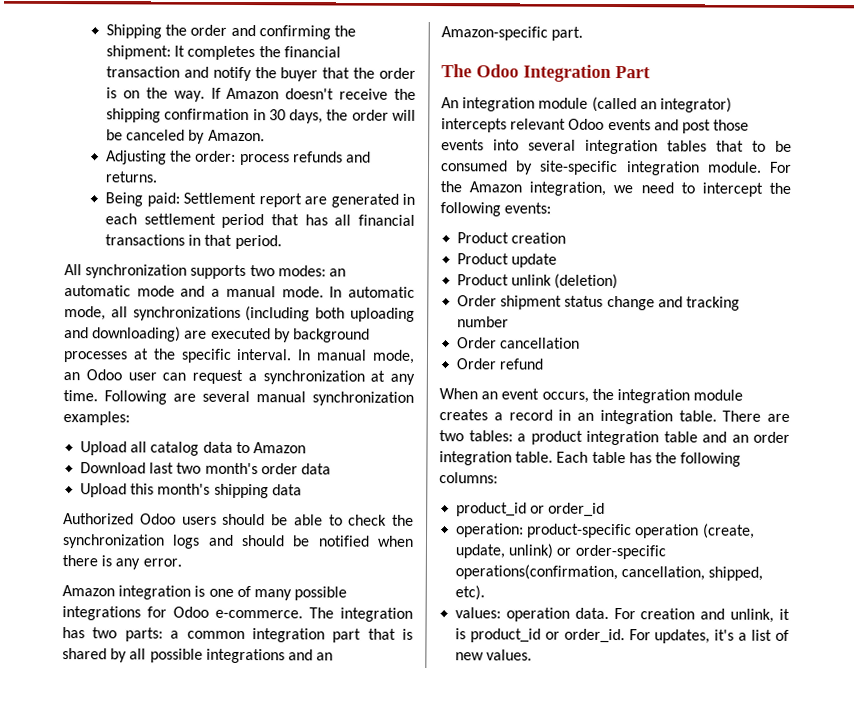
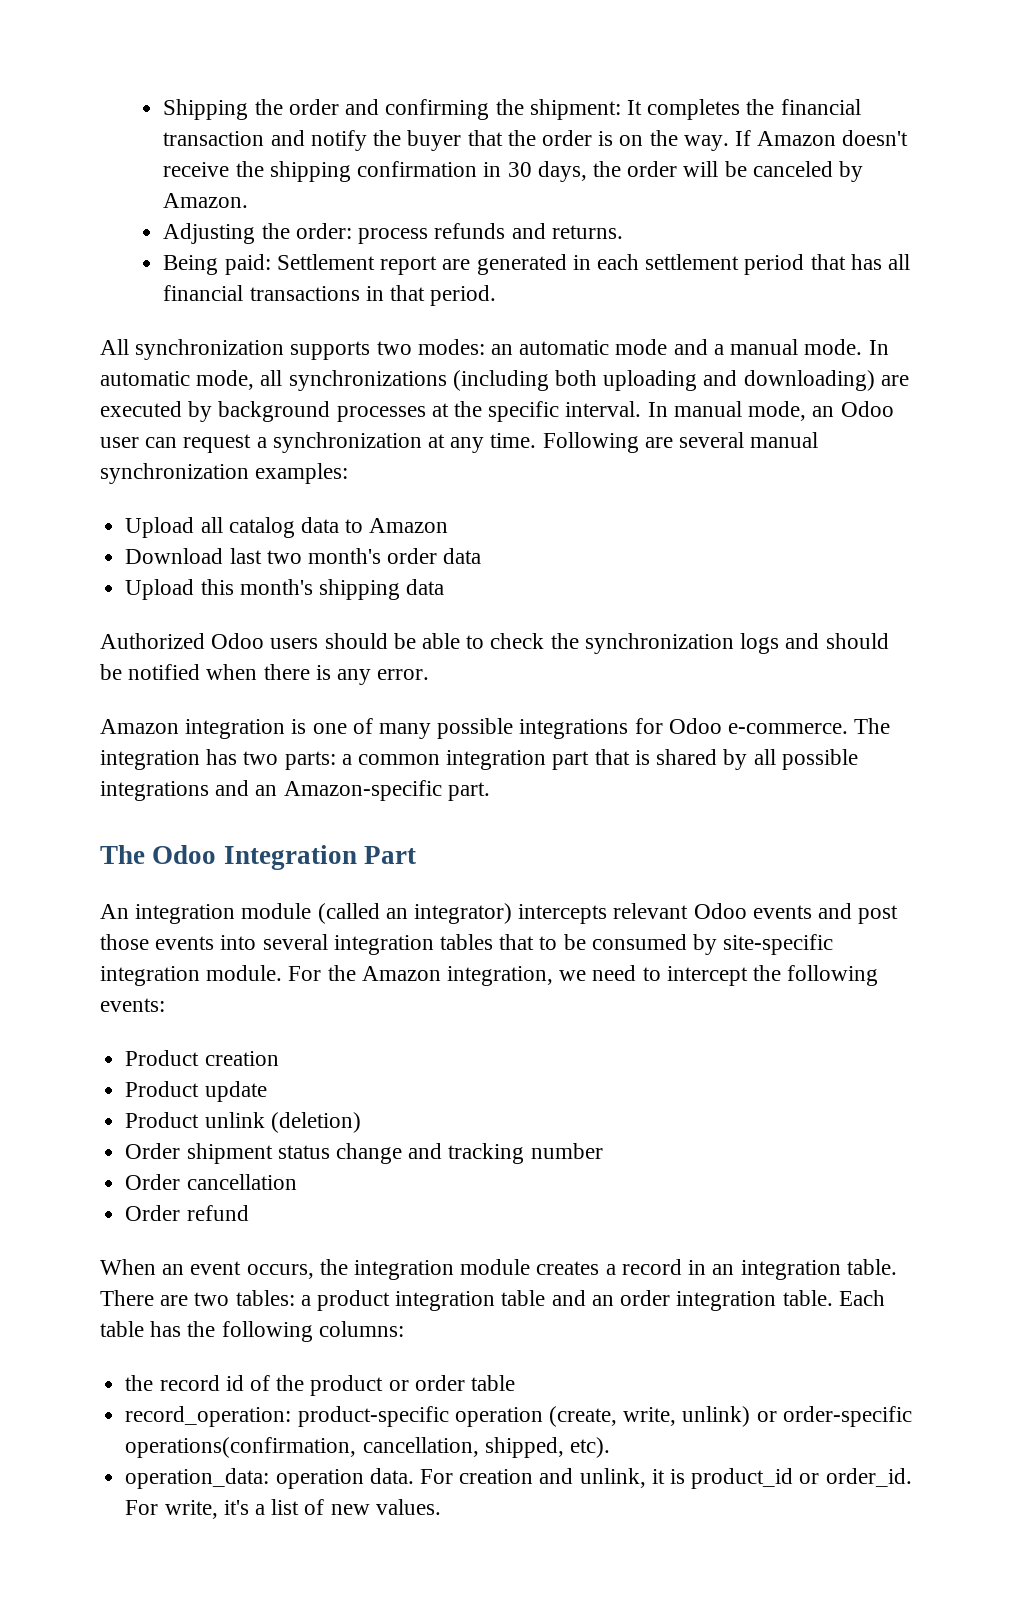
- product_id or order_id
- operation: product-specific operation (create, update, unlink) or order-specific operations(confirmation, cancellation, shipped, etc).
+ the record id of the product or order table
+ record_operation: product-specific operation (create, write, unlink) or order-specific operations(confirmation, cancellation, shipped, etc).
- values: operation data.
+ operation_data: operation data.
- For updates, it's a list of new values.
+ For write, it's a list of new values.

